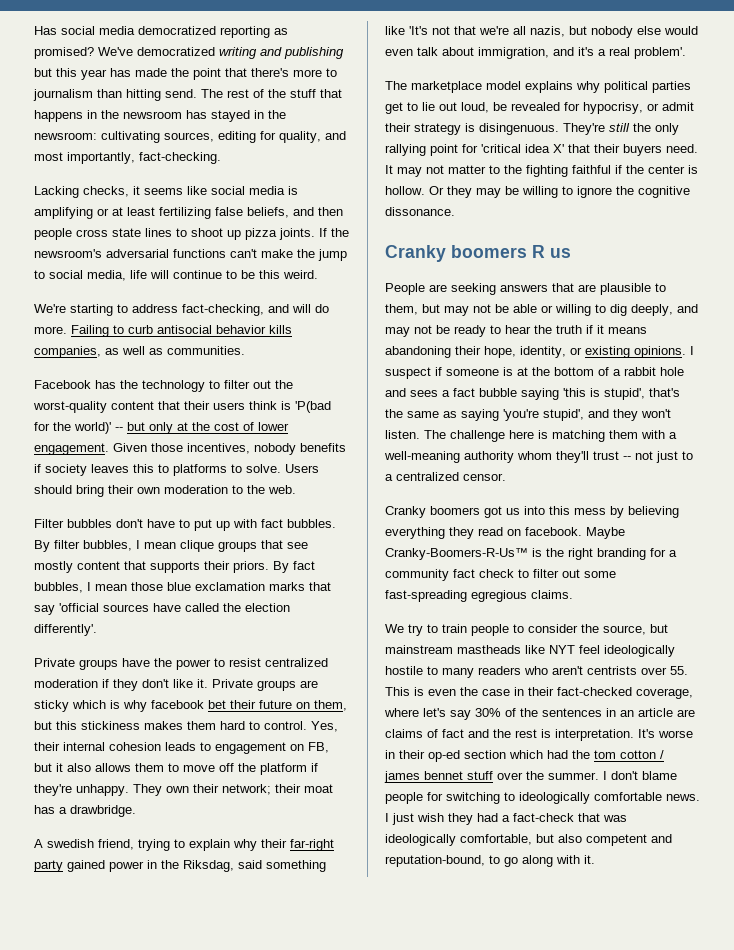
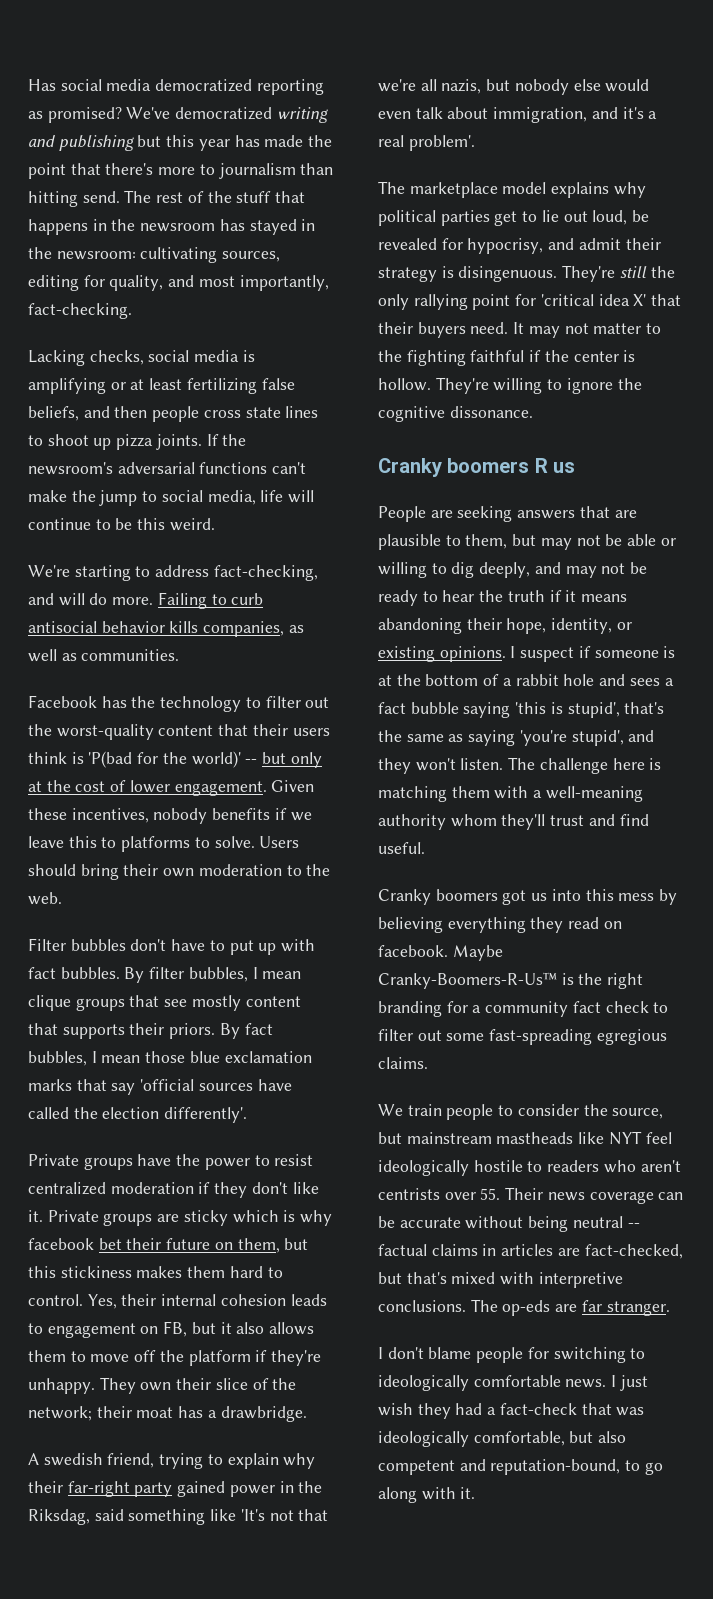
- Lacking checks, it seems like social media is amplifying or at least fertilizing false beliefs, and then people cross state lines to shoot up pizza joints.
+ Lacking checks, social media is amplifying or at least fertilizing false beliefs, and then people cross state lines to shoot up pizza joints.
- Given those incentives, nobody benefits if society leaves this to platforms to solve.
+ Given these incentives, nobody benefits if we leave this to platforms to solve.
- They own their network; their moat has a drawbridge.
+ They own their slice of the network; their moat has a drawbridge.
- The marketplace model explains why political parties get to lie out loud, be revealed for hypocrisy, or admit their strategy is disingenuous.
+ The marketplace model explains why political parties get to lie out loud, be revealed for hypocrisy, and admit their strategy is disingenuous.
- Or they may be willing to ignore the cognitive dissonance.
+ They're willing to ignore the cognitive dissonance.
- The challenge here is matching them with a well-meaning authority whom they'll trust -- not just to a centralized censor.
+ The challenge here is matching them with a well-meaning authority whom they'll trust and find useful.
- We try to train people to consider the source, but mainstream mastheads like NYT feel ideologically hostile to many readers who aren't centrists over 55. This is even the case in their fact-checked coverage, where let's say 30% of the sentences in an article are claims of fact and the rest is interpretation. It's worse in their op-ed section which had the tom cotton / james bennet stuff over the summer. I don't blame people for switching to ideologically comfortable news.
+ We train people to consider the source, but mainstream mastheads like NYT feel ideologically hostile to readers who aren't centrists over 55. Their news coverage can be accurate without being neutral -- factual claims in articles are fact-checked, but that's mixed with interpretive conclusions. The op-eds are far stranger.
+ I don't blame people for switching to ideologically comfortable news.

